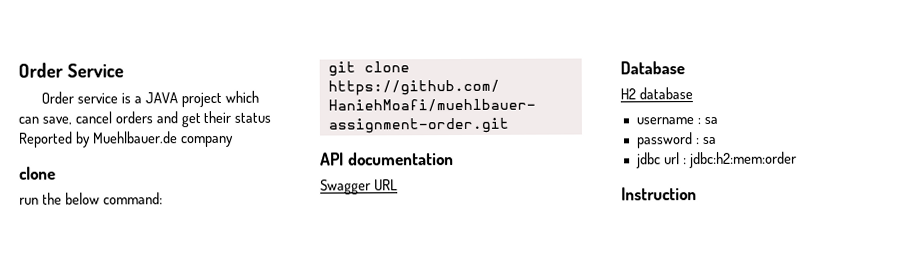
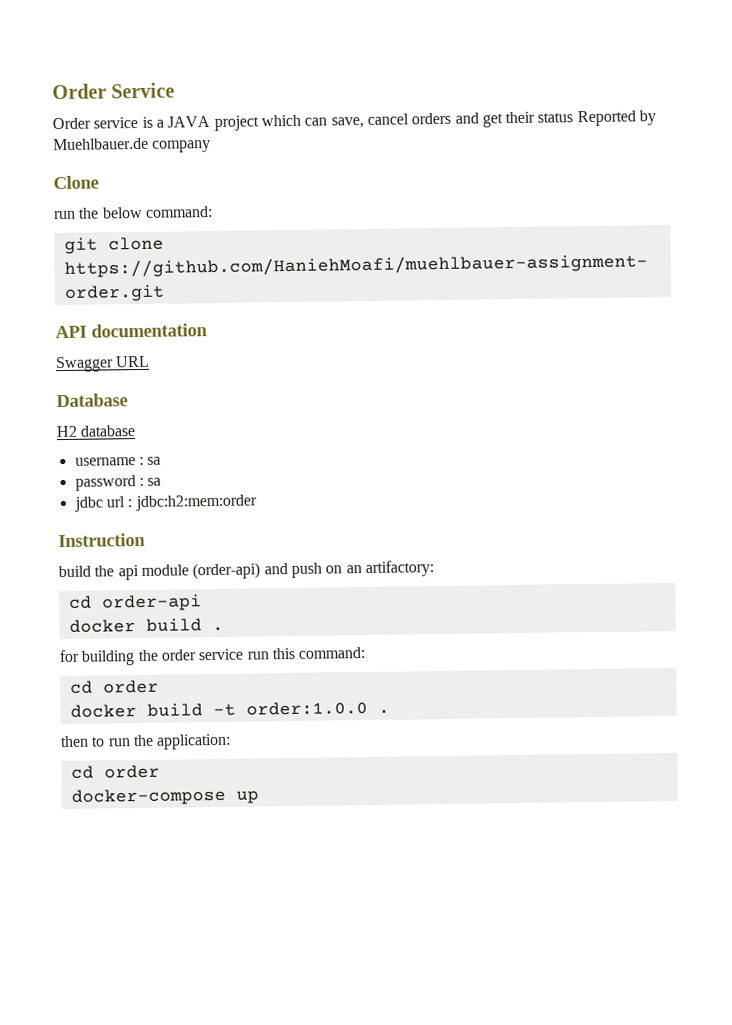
  Order service is a JAVA project which can save, cancel orders and get their status Reported by Muehlbauer.de company
- clone
+ Clone
+ build the api module (order-api) and push on an artifactory:
+ cd order-api
+ docker build .
+ for building the order service run this command:
+ cd order
+ docker build -t order:1.0.0 .
+ then to run the application:
+ cd order
+ docker-compose up

